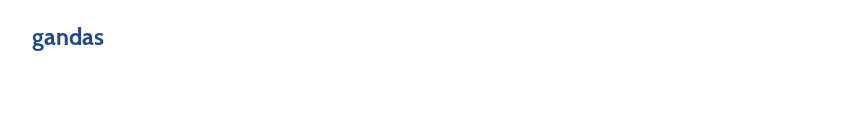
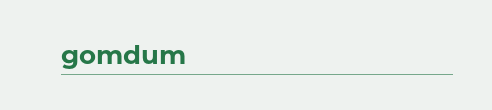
- gandas
+ gomdum

